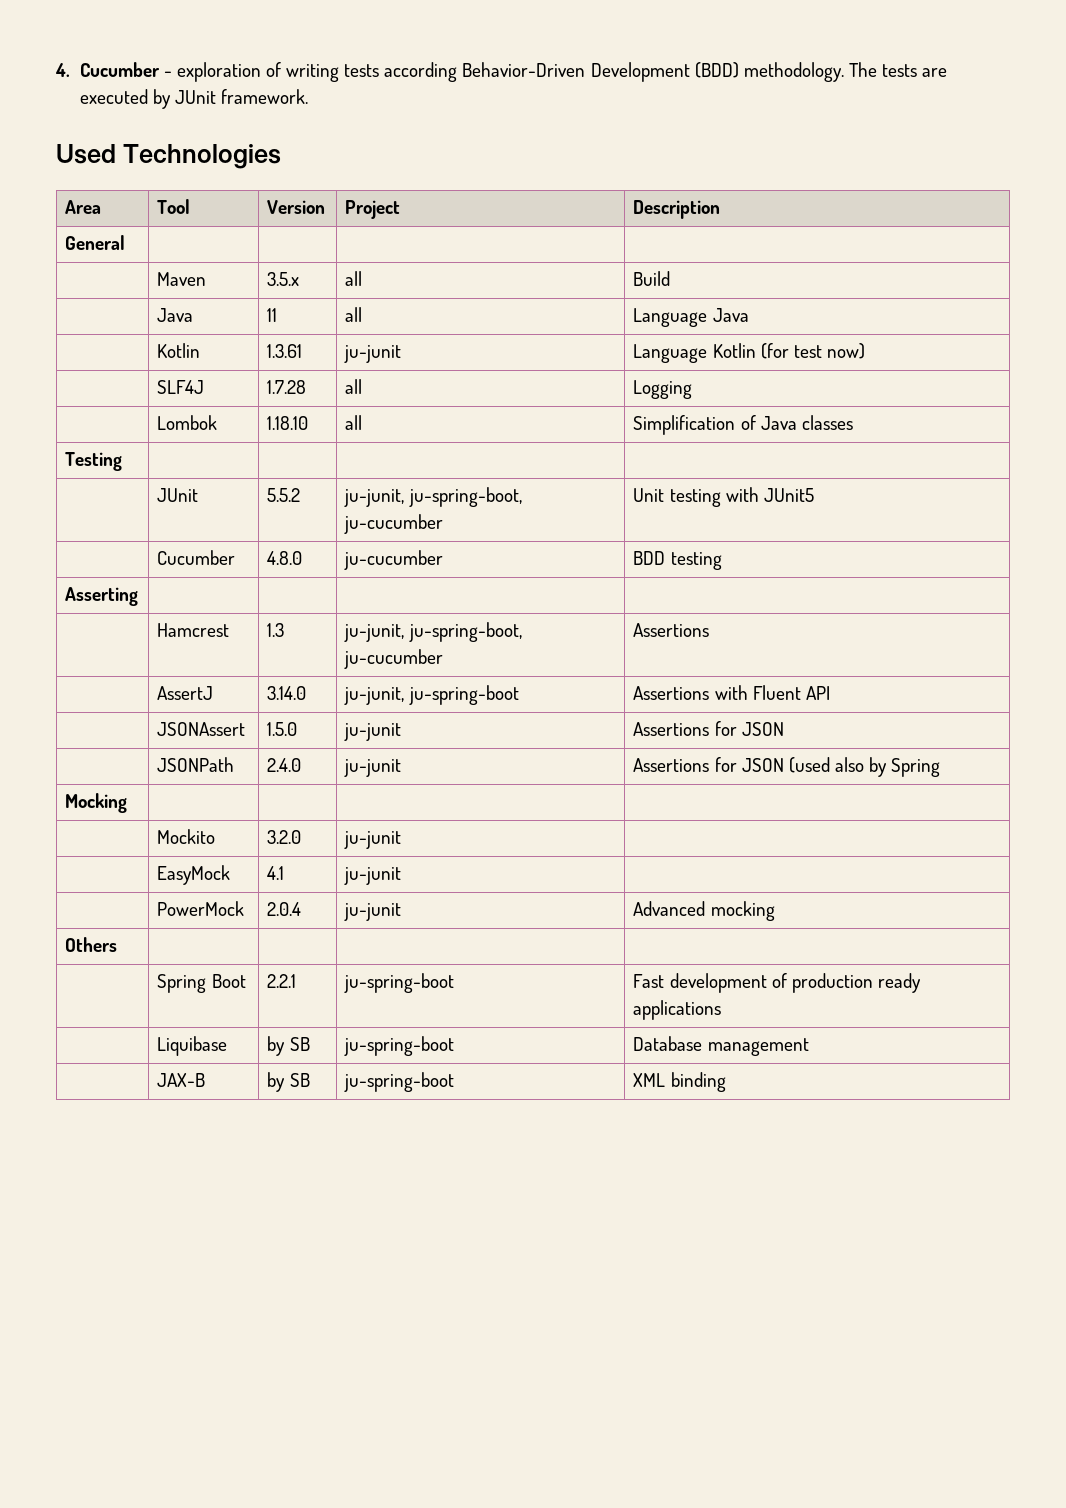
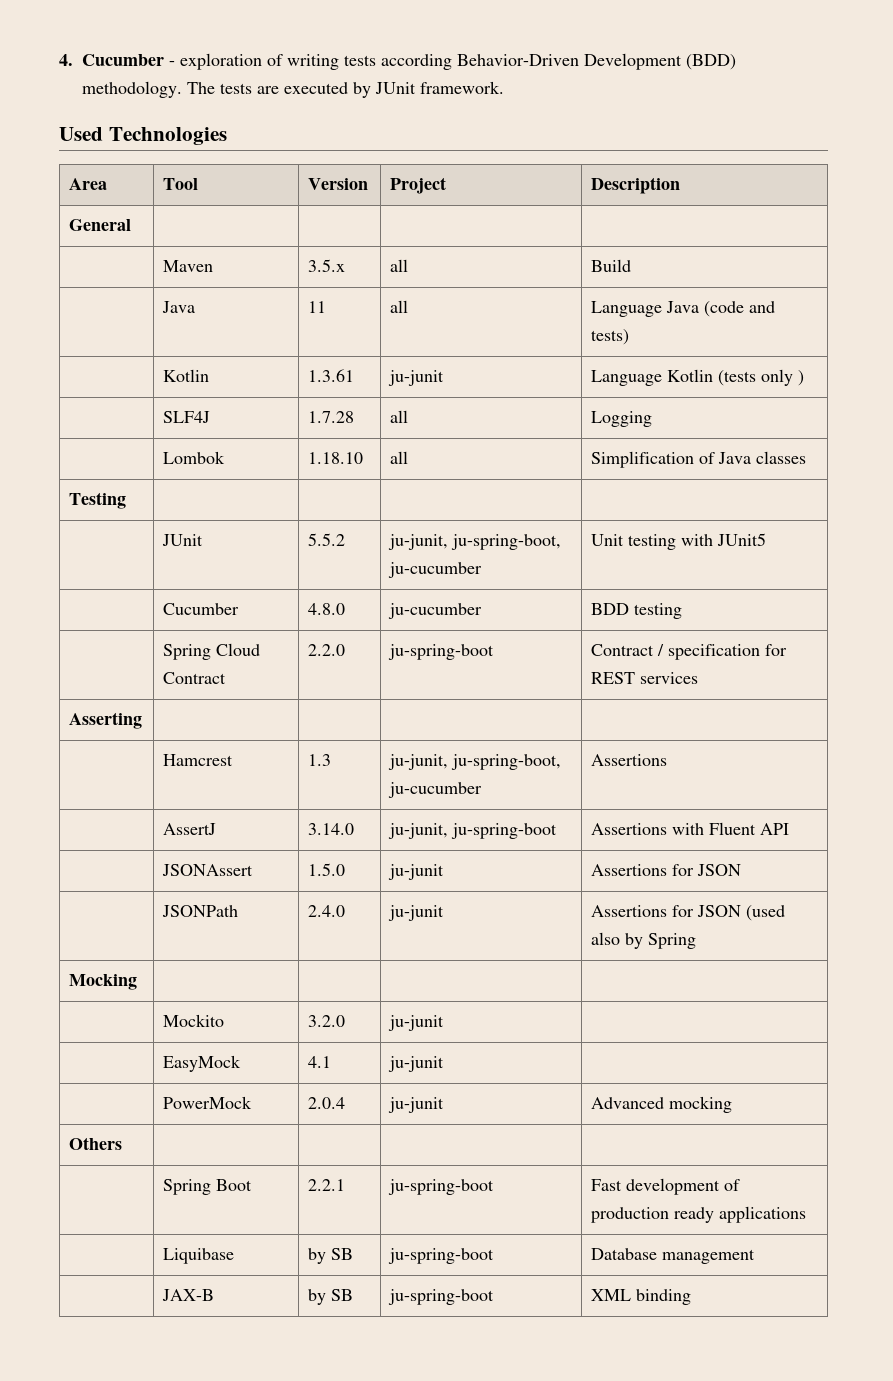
- | Java | 11 | all | Language Java
+ | Java | 11 | all | Language Java (code and tests)
- | Kotlin | 1.3.61 | ju-junit | Language Kotlin (for test now)
+ | Kotlin | 1.3.61 | ju-junit | Language Kotlin (tests only )
+ | Spring Cloud Contract | 2.2.0 | ju-spring-boot | Contract / specification for REST services

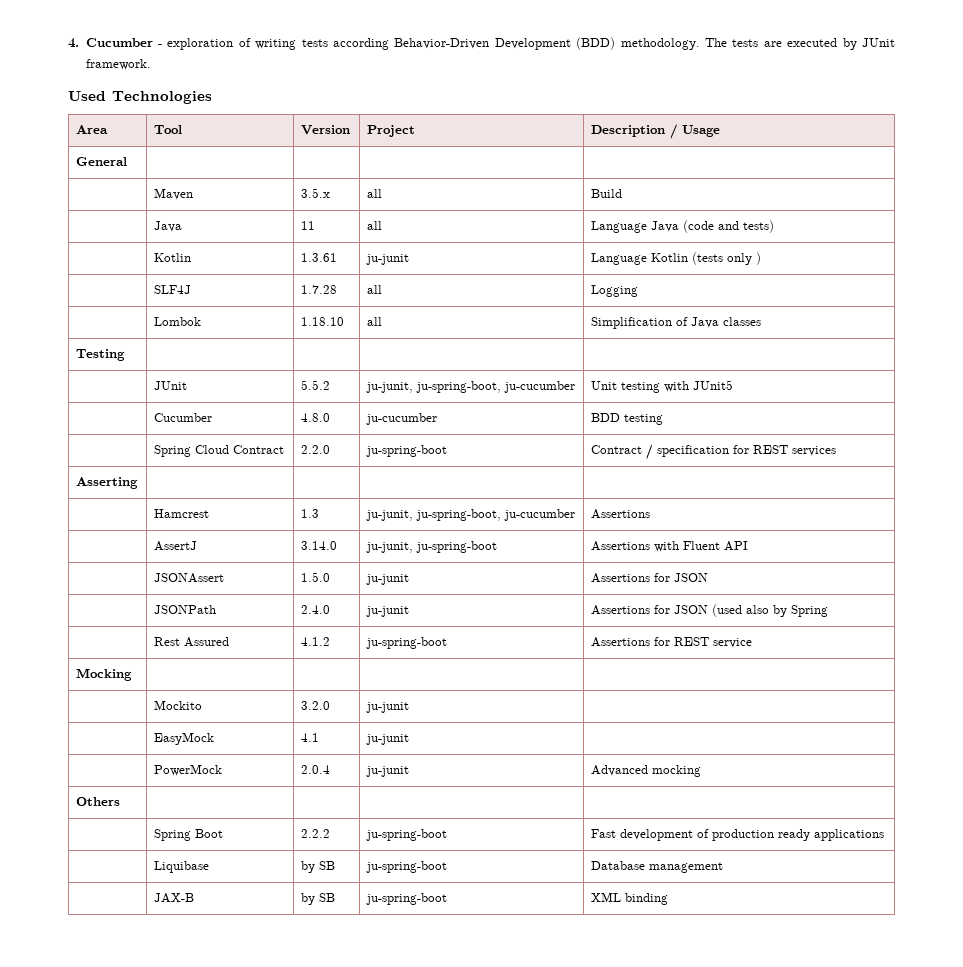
- Area | Tool | Version | Project | Description
+ Area | Tool | Version | Project | Description / Usage
+ | Rest Assured | 4.1.2 | ju-spring-boot | Assertions for REST service
- | Spring Boot | 2.2.1 | ju-spring-boot | Fast development of production ready applications
+ | Spring Boot | 2.2.2 | ju-spring-boot | Fast development of production ready applications

